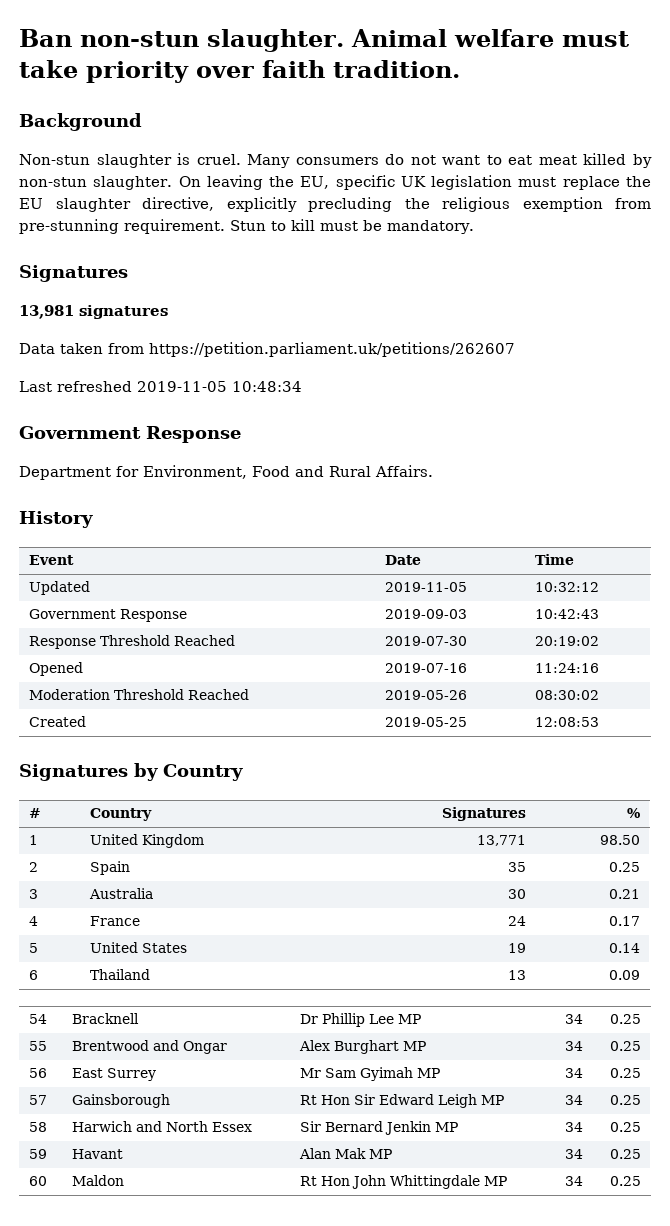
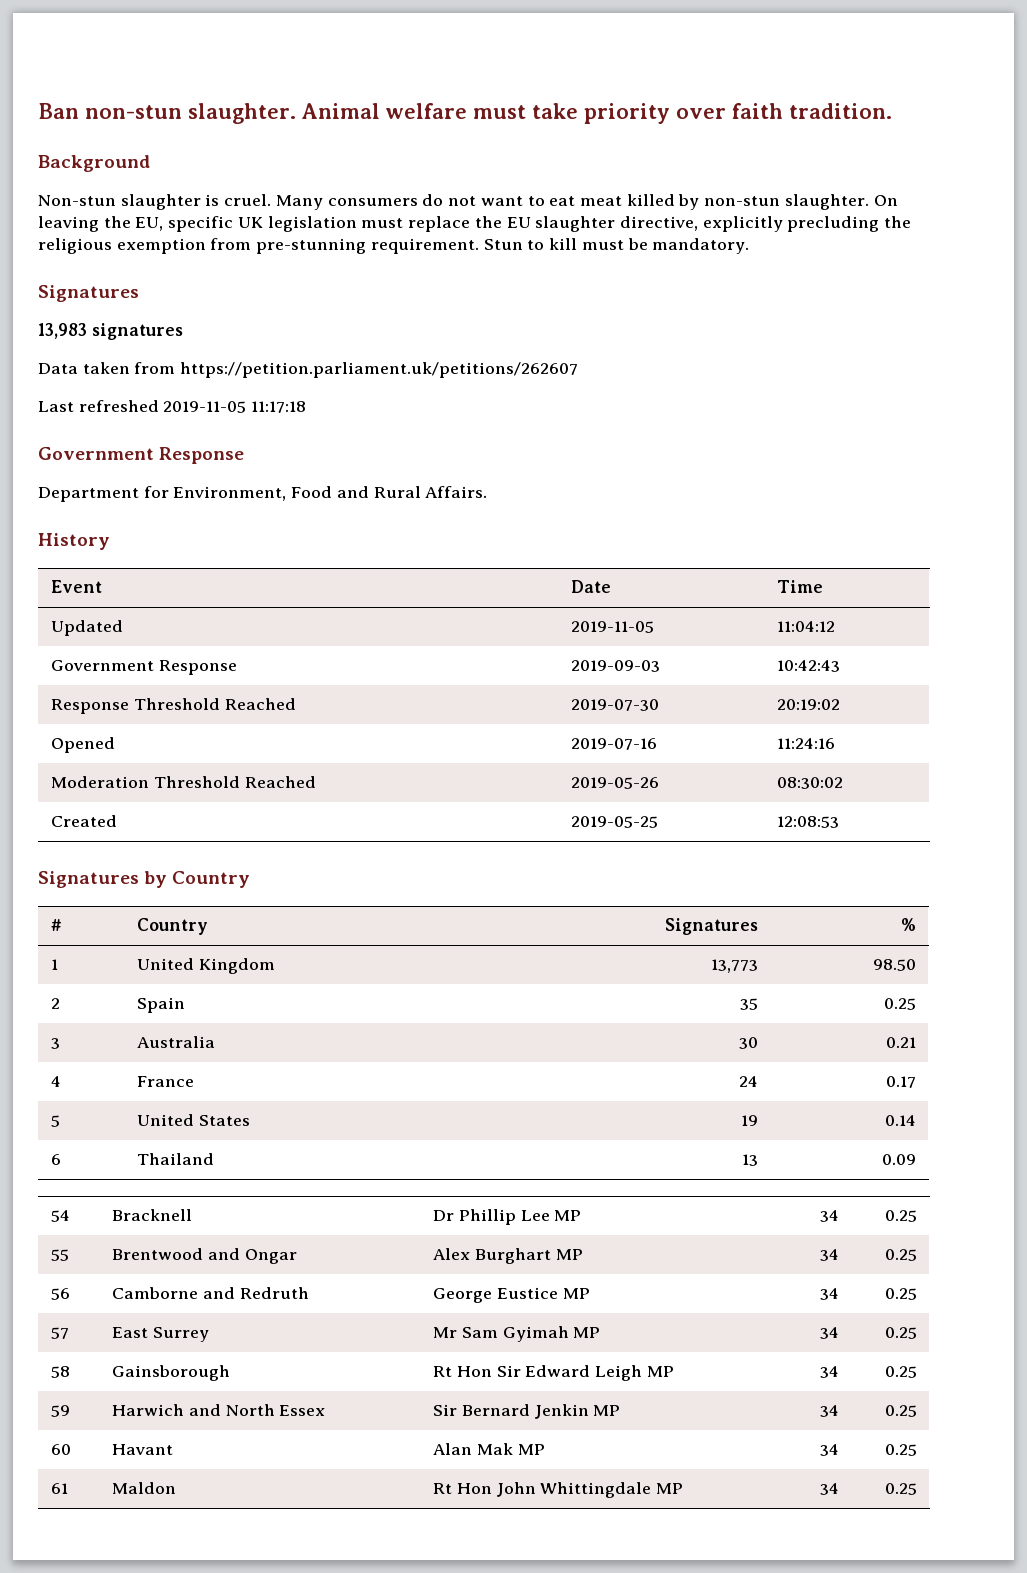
- 13,981 signatures
+ 13,983 signatures
- Last refreshed 2019-11-05 10:48:34
+ Last refreshed 2019-11-05 11:17:18
- Updated | 2019-11-05 | 10:32:12
+ Updated | 2019-11-05 | 11:04:12
- 1 | United Kingdom | 13,771 | 98.50
+ 1 | United Kingdom | 13,773 | 98.50
- 56 | East Surrey | Mr Sam Gyimah MP | 34 | 0.25
+ 56 | Camborne and Redruth | George Eustice MP | 34 | 0.25
+ 57 | East Surrey | Mr Sam Gyimah MP | 34 | 0.25
- 57 | Gainsborough | Rt Hon Sir Edward Leigh MP | 34 | 0.25
+ 58 | Gainsborough | Rt Hon Sir Edward Leigh MP | 34 | 0.25
- 58 | Harwich and North Essex | Sir Bernard Jenkin MP | 34 | 0.25
+ 59 | Harwich and North Essex | Sir Bernard Jenkin MP | 34 | 0.25
- 59 | Havant | Alan Mak MP | 34 | 0.25
+ 60 | Havant | Alan Mak MP | 34 | 0.25
- 60 | Maldon | Rt Hon John Whittingdale MP | 34 | 0.25
+ 61 | Maldon | Rt Hon John Whittingdale MP | 34 | 0.25

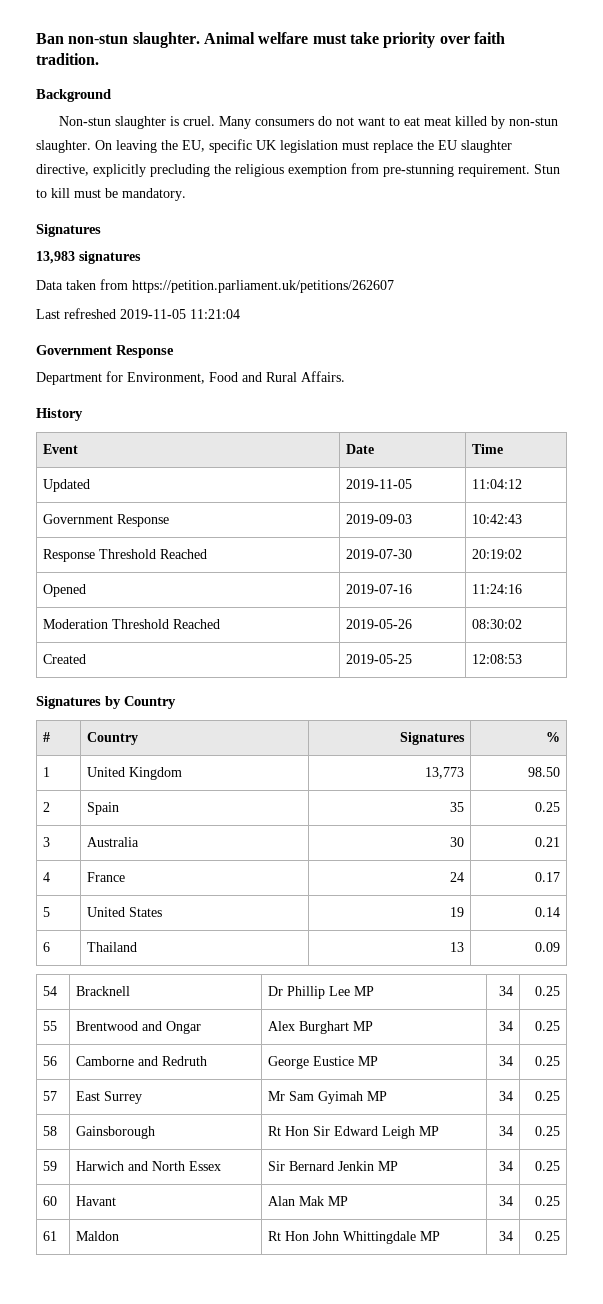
- Last refreshed 2019-11-05 11:17:18
+ Last refreshed 2019-11-05 11:21:04

